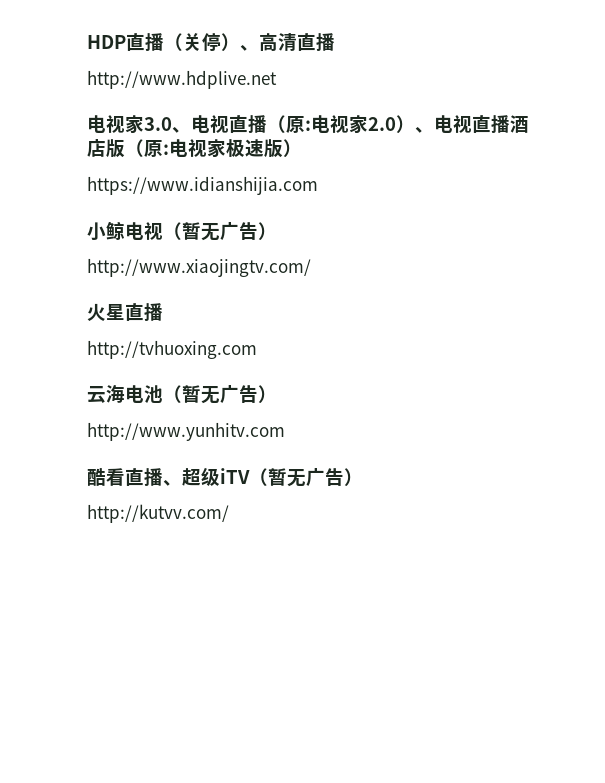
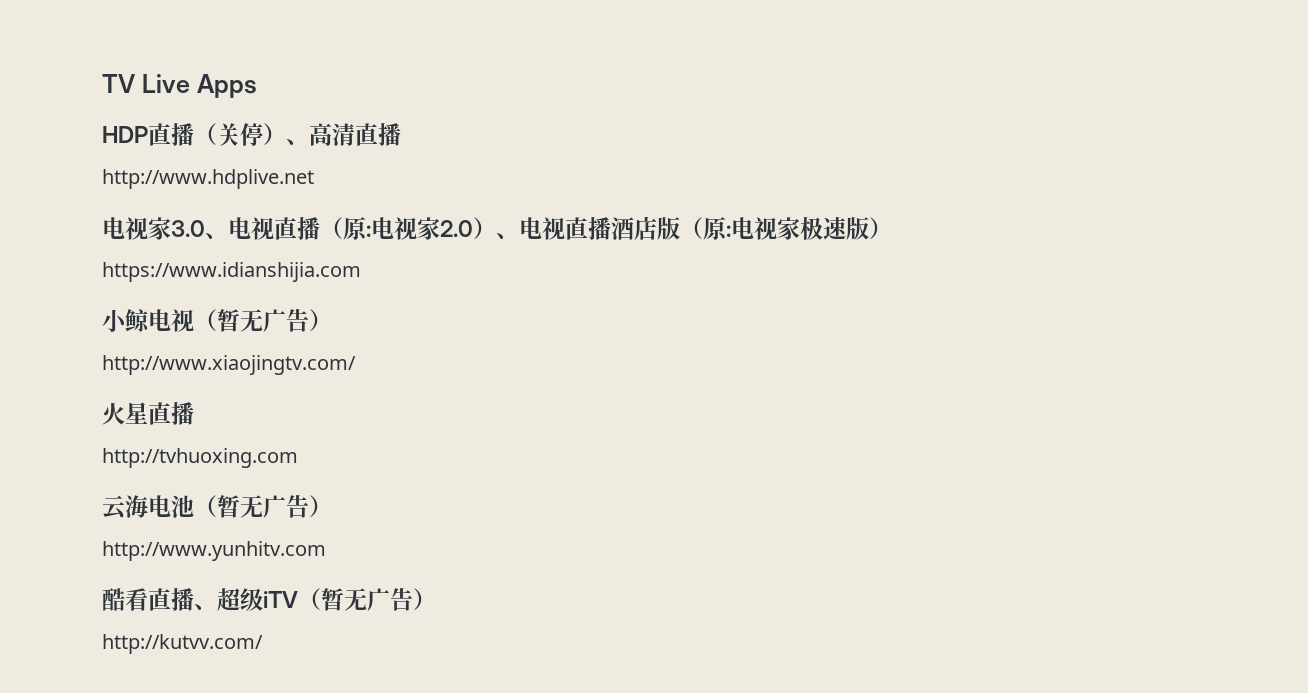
+ TV Live Apps

